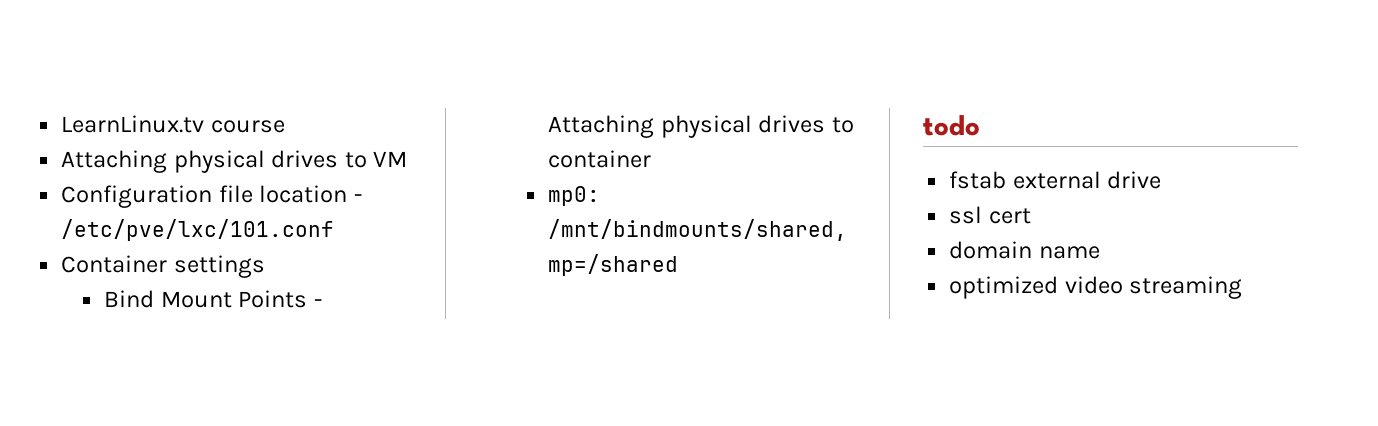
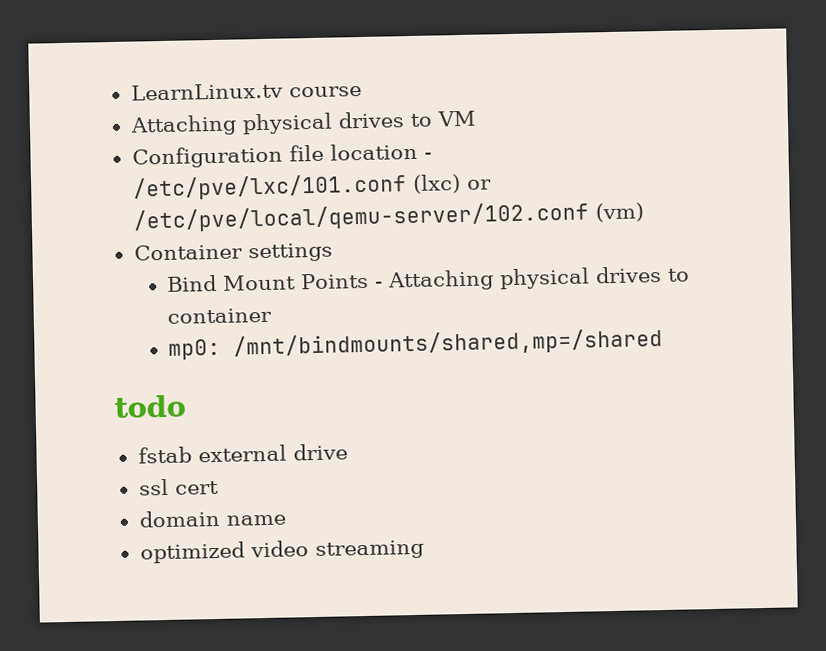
- Configuration file location - /etc/pve/lxc/101.conf
+ Configuration file location - /etc/pve/lxc/101.conf (lxc) or /etc/pve/local/qemu-server/102.conf (vm)

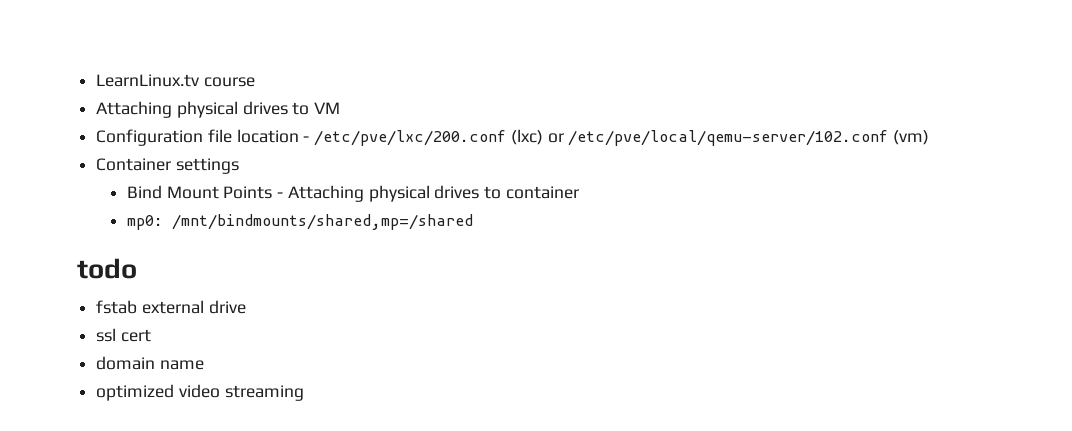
- Configuration file location - /etc/pve/lxc/101.conf (lxc) or /etc/pve/local/qemu-server/102.conf (vm)
+ Configuration file location - /etc/pve/lxc/200.conf (lxc) or /etc/pve/local/qemu-server/102.conf (vm)

